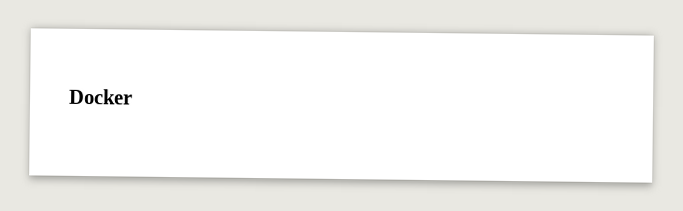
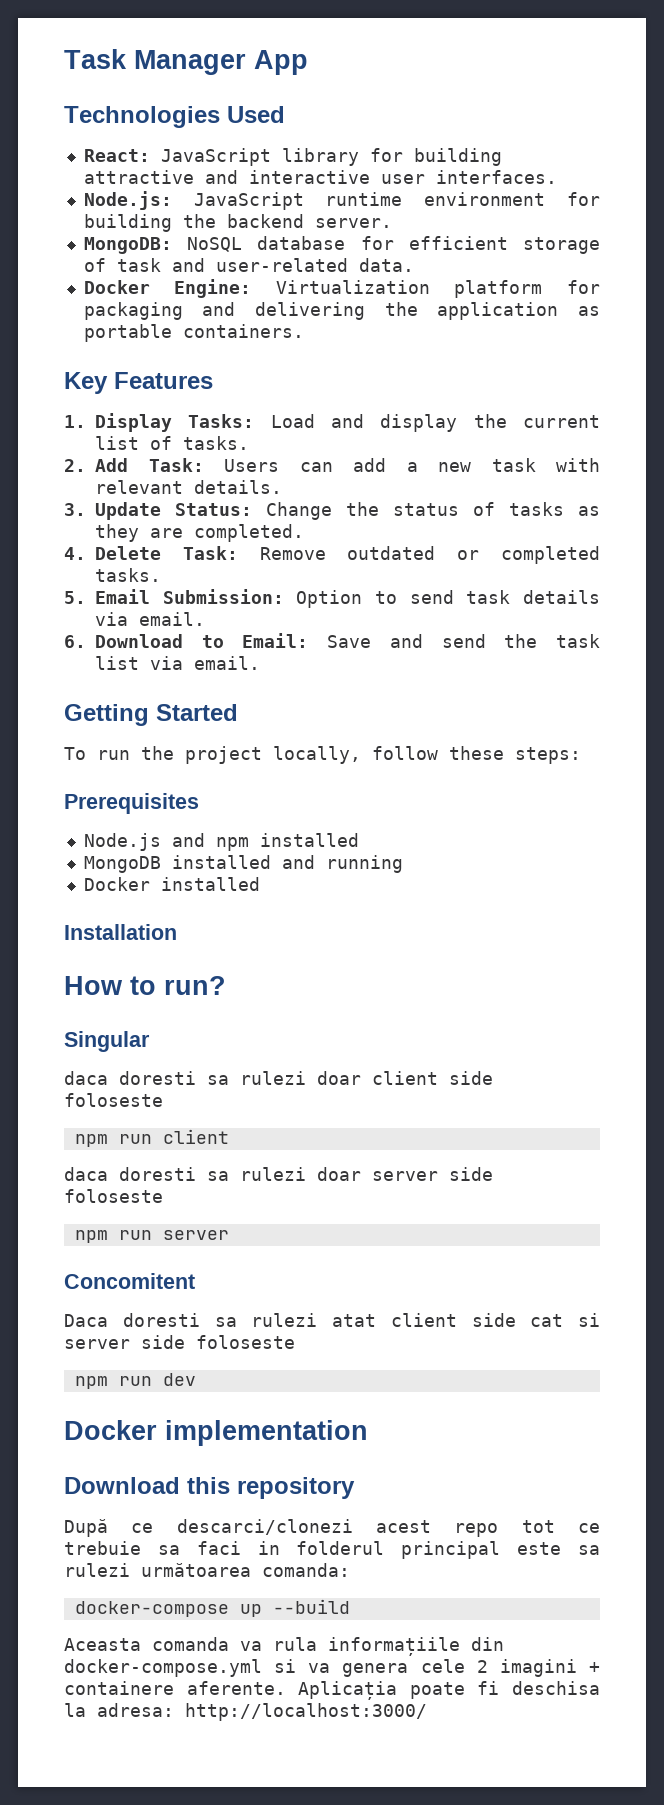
- Docker
+ Task Manager App
+ Technologies Used
+ React: JavaScript library for building attractive and interactive user interfaces.
+ Node.js: JavaScript runtime environment for building the backend server.
+ MongoDB: NoSQL database for efficient storage of task and user-related data.
+ Docker Engine: Virtualization platform for packaging and delivering the application as portable containers.
+ Key Features
+ 1. Display Tasks: Load and display the current list of tasks.
+ 2. Add Task: Users can add a new task with relevant details.
+ 3. Update Status: Change the status of tasks as they are completed.
+ 4. Delete Task: Remove outdated or completed tasks.
+ 5. Email Submission: Option to send task details via email.
+ 6. Download to Email: Save and send the task list via email.
+ Getting Started
+ To run the project locally, follow these steps:
+ Prerequisites
+ Node.js and npm installed
+ MongoDB installed and running
+ Docker installed
+ Installation
+ How to run?
+ Singular
+ daca doresti sa rulezi doar client side foloseste
+ npm run client
+ daca doresti sa rulezi doar server side foloseste
+ npm run server
+ Concomitent
+ Daca doresti sa rulezi atat client side cat si server side foloseste
+ npm run dev
+ Docker implementation
+ Download this repository
+ După ce descarci/clonezi acest repo tot ce trebuie sa faci in folderul principal este sa rulezi următoarea comanda:
+ docker-compose up --build
+ Aceasta comanda va rula informațiile din docker-compose.yml si va genera cele 2 imagini + containere aferente. Aplicația poate fi deschisa la adresa: http://localhost:3000/

